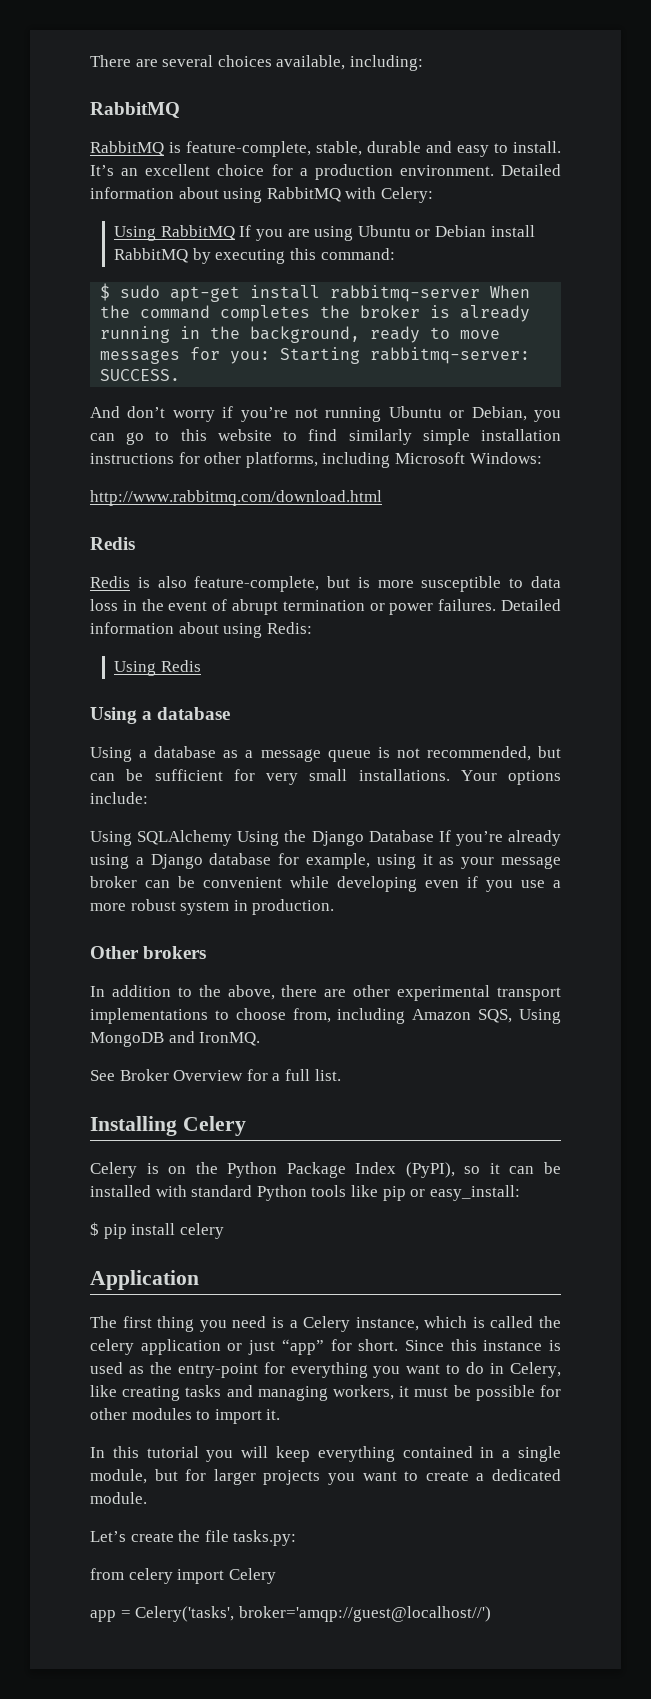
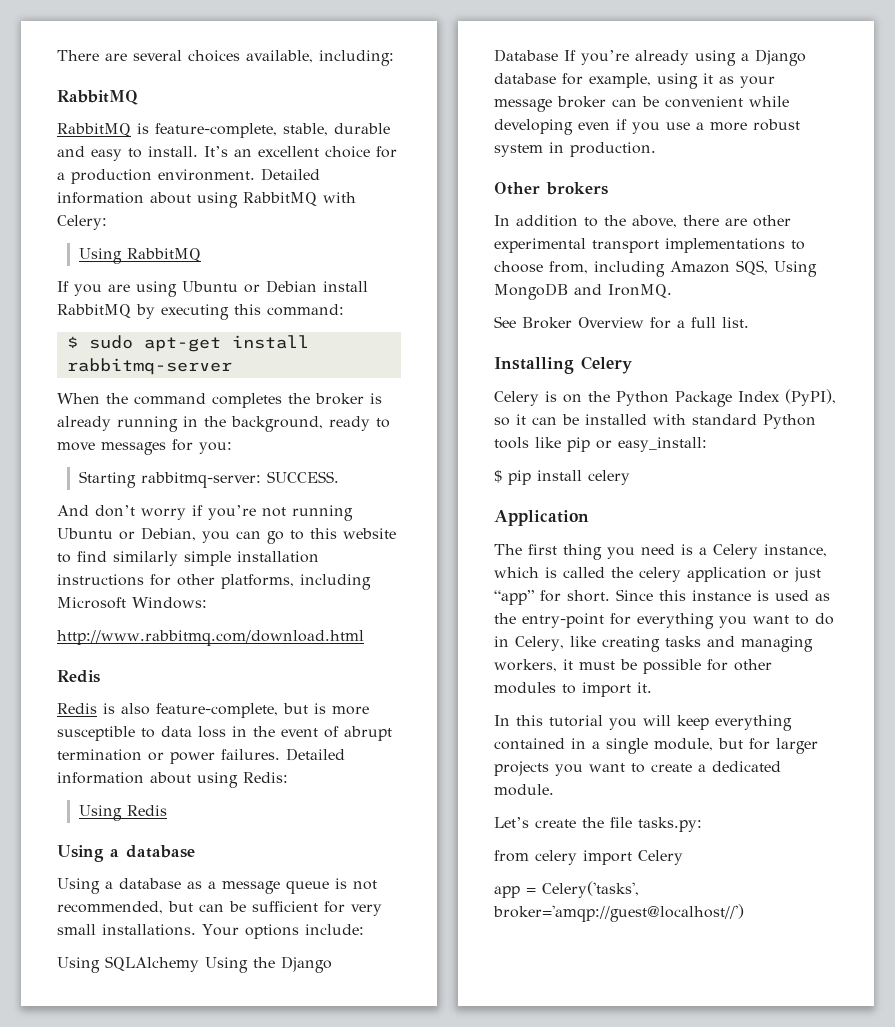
- Using RabbitMQ If you are using Ubuntu or Debian install RabbitMQ by executing this command:
+ Using RabbitMQ
+ If you are using Ubuntu or Debian install RabbitMQ by executing this command:
- $ sudo apt-get install rabbitmq-server When the command completes the broker is already running in the background, ready to move messages for you: Starting rabbitmq-server: SUCCESS.
+ $ sudo apt-get install rabbitmq-server
+ When the command completes the broker is already running in the background, ready to move messages for you:
+ Starting rabbitmq-server: SUCCESS.

